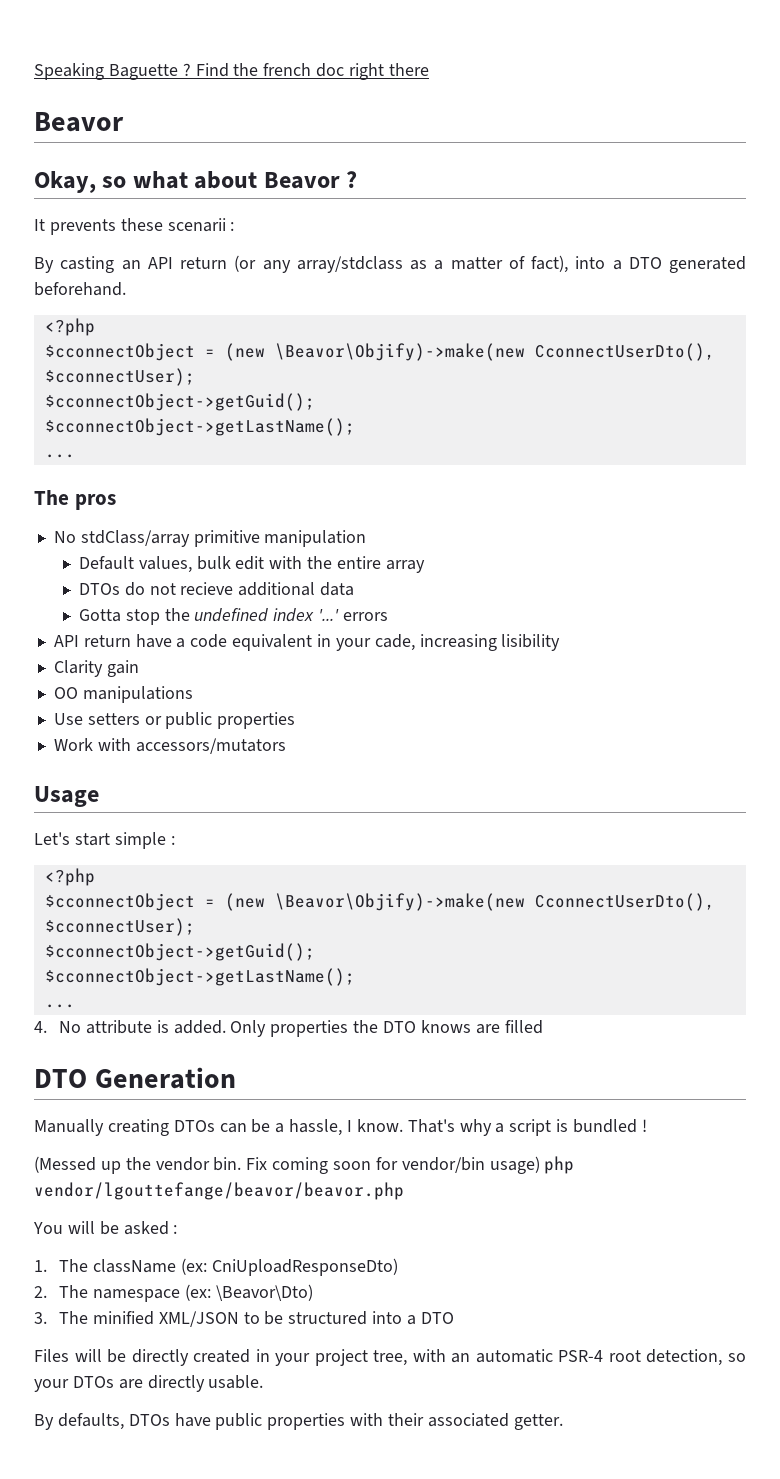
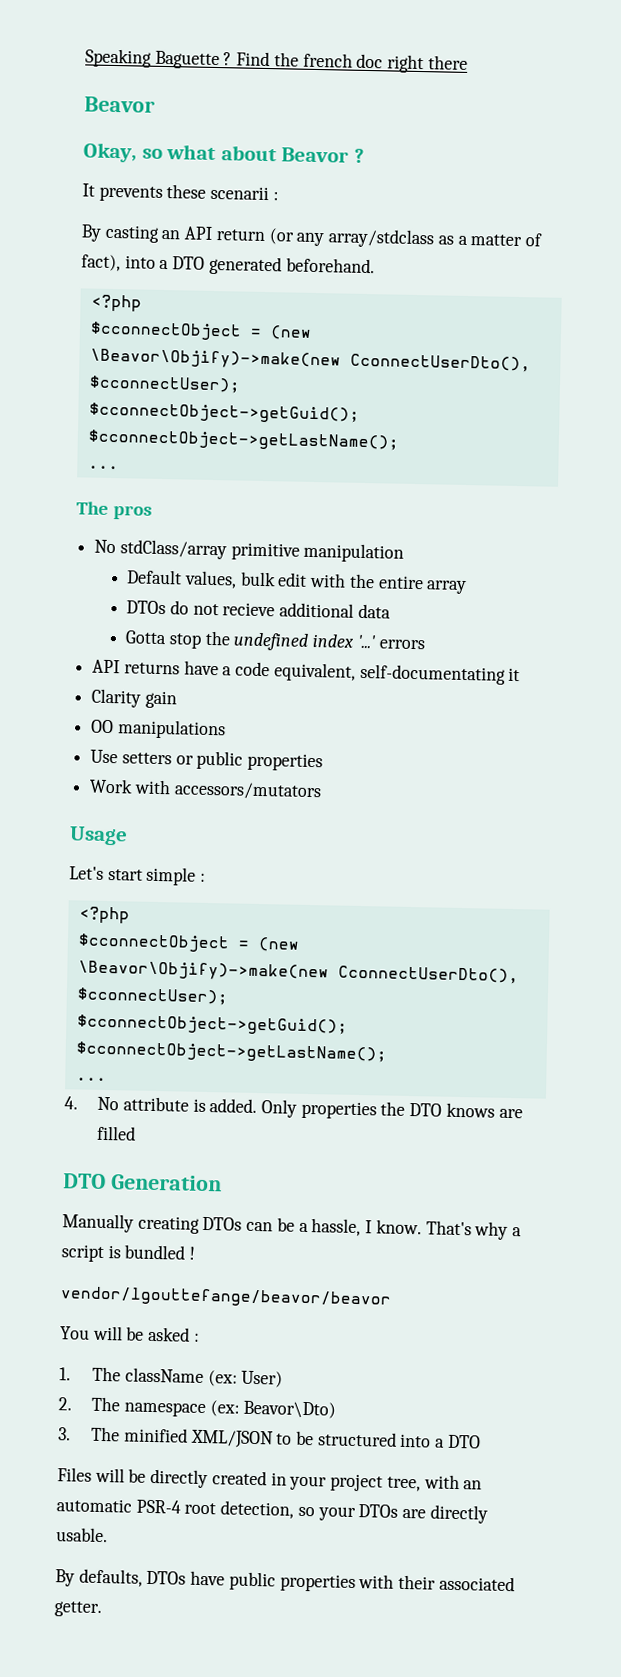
- API return have a code equivalent in your cade, increasing lisibility
+ API returns have a code equivalent, self-documentating it
- (Messed up the vendor bin. Fix coming soon for vendor/bin usage) php vendor/lgouttefange/beavor/beavor.php
+ vendor/lgouttefange/beavor/beavor
- 1. The className (ex: CniUploadResponseDto)
+ 1. The className (ex: User)
- 2. The namespace (ex: \Beavor\Dto)
+ 2. The namespace (ex: Beavor\Dto)

